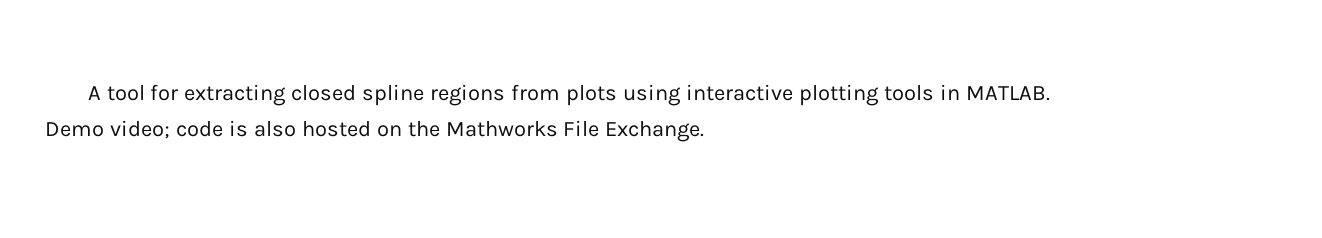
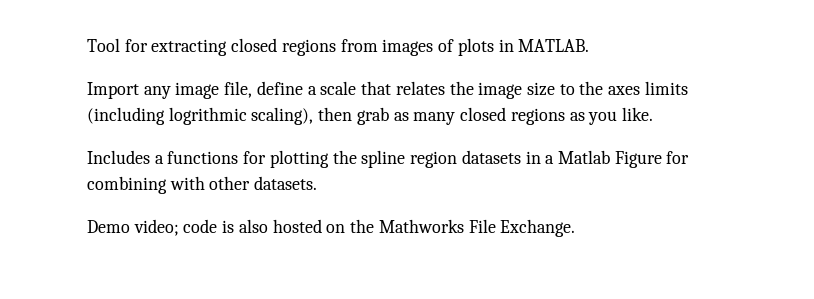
- A tool for extracting closed spline regions from plots using interactive plotting tools in MATLAB.
+ Tool for extracting closed regions from images of plots in MATLAB.
+ Import any image file, define a scale that relates the image size to the axes limits (including logrithmic scaling), then grab as many closed regions as you like.
+ Includes a functions for plotting the spline region datasets in a Matlab Figure for combining with other datasets.

